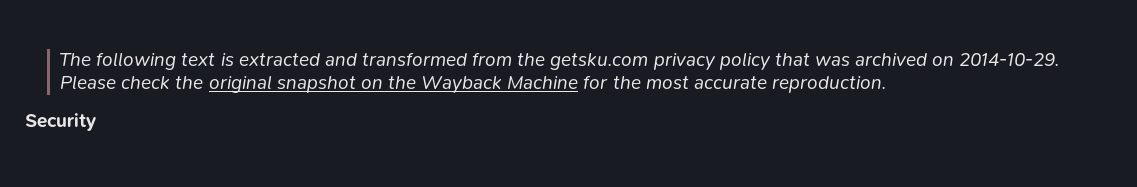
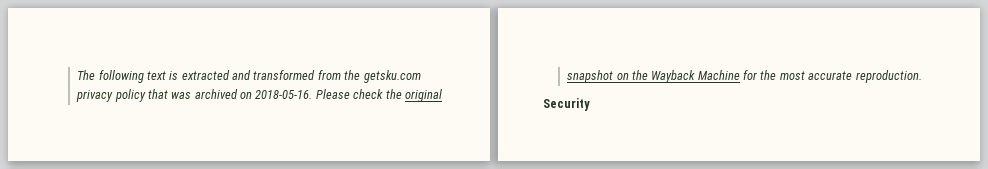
- The following text is extracted and transformed from the getsku.com privacy policy that was archived on 2014-10-29.
+ The following text is extracted and transformed from the getsku.com privacy policy that was archived on 2018-05-16.

